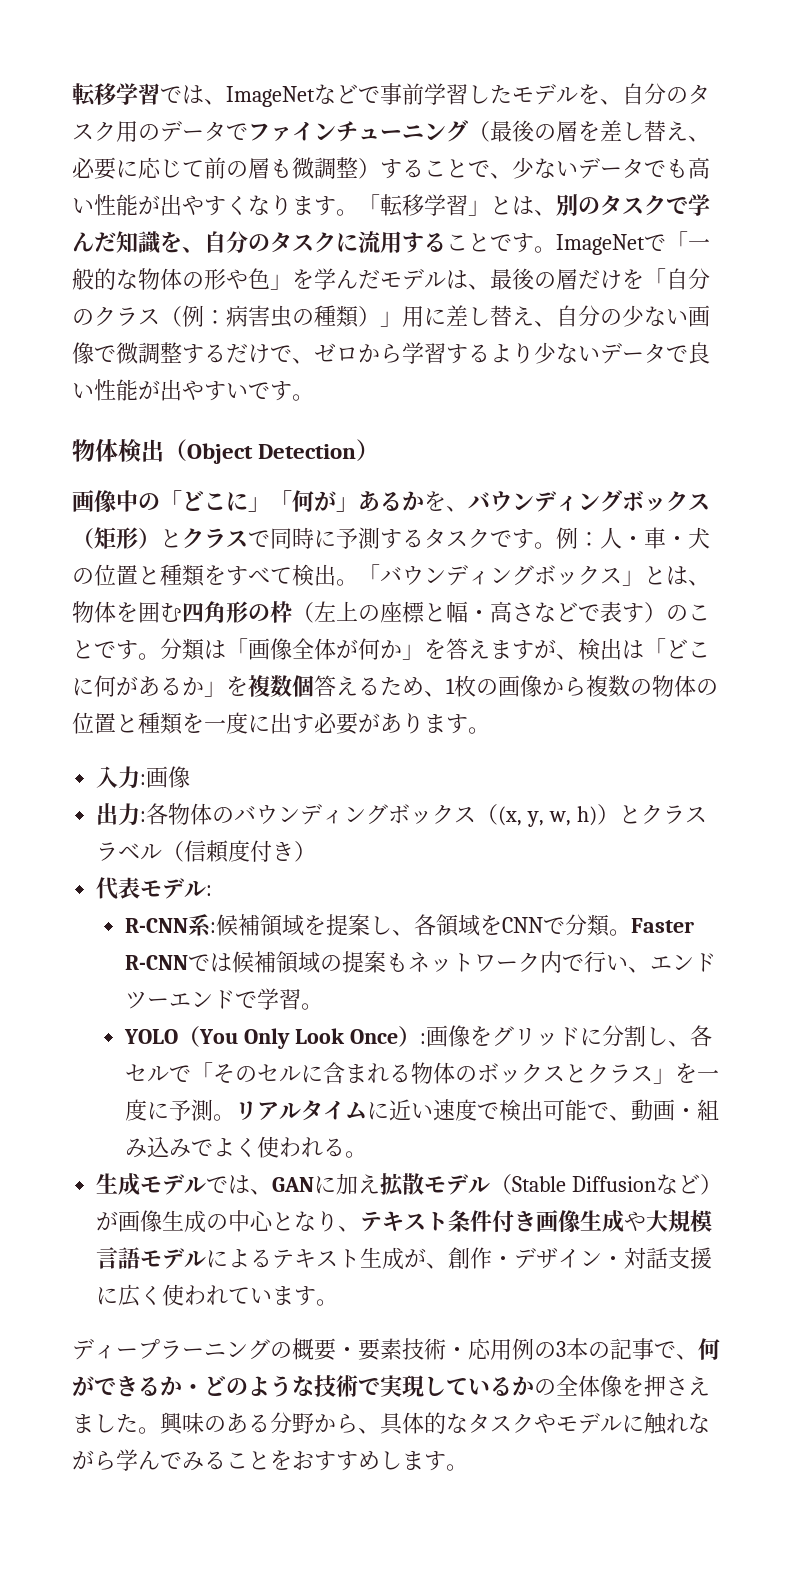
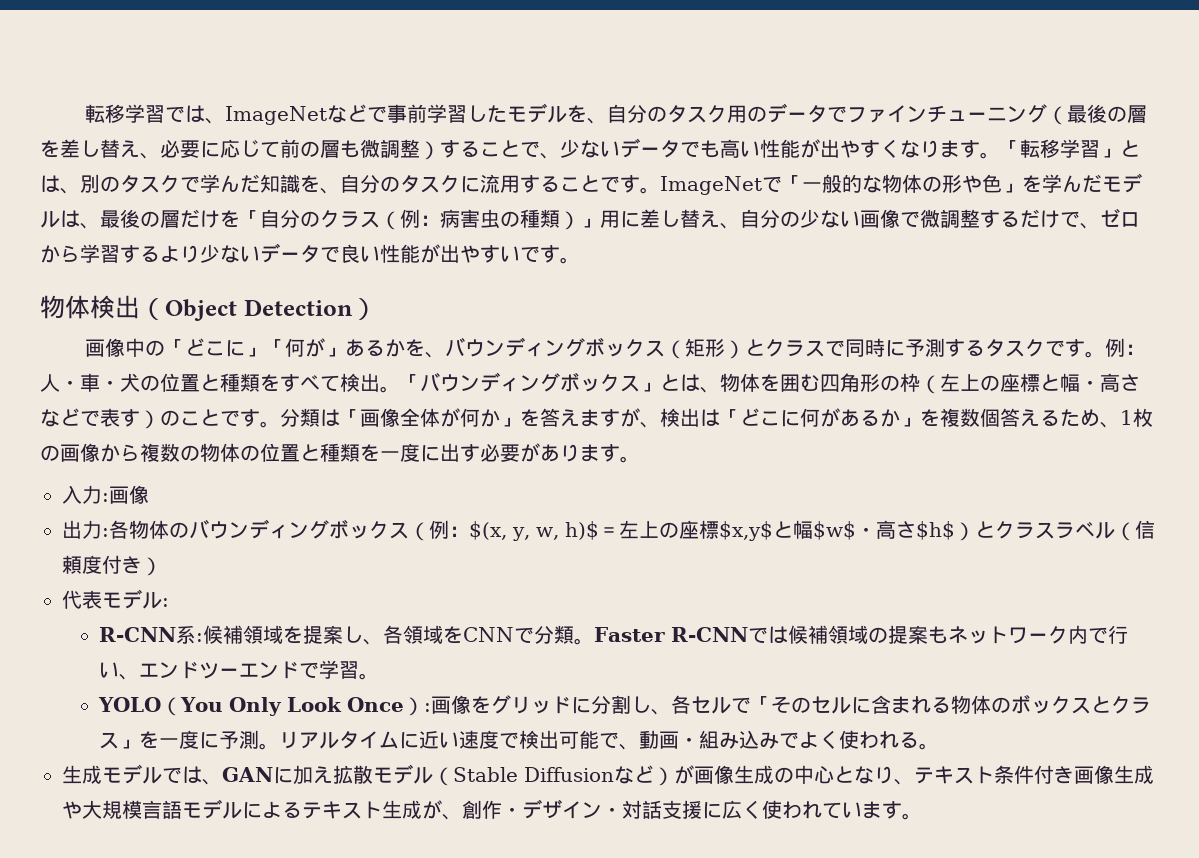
- 出力:各物体のバウンディングボックス（(x, y, w, h)）とクラスラベル（信頼度付き）
+ 出力:各物体のバウンディングボックス（例：$(x, y, w, h)$＝左上の座標$x,y$と幅$w$・高さ$h$）とクラスラベル（信頼度付き）
- ディープラーニングの概要・要素技術・応用例の3本の記事で、何ができるか・どのような技術で実現しているかの全体像を押さえました。興味のある分野から、具体的なタスクやモデルに触れながら学んでみることをおすすめします。

